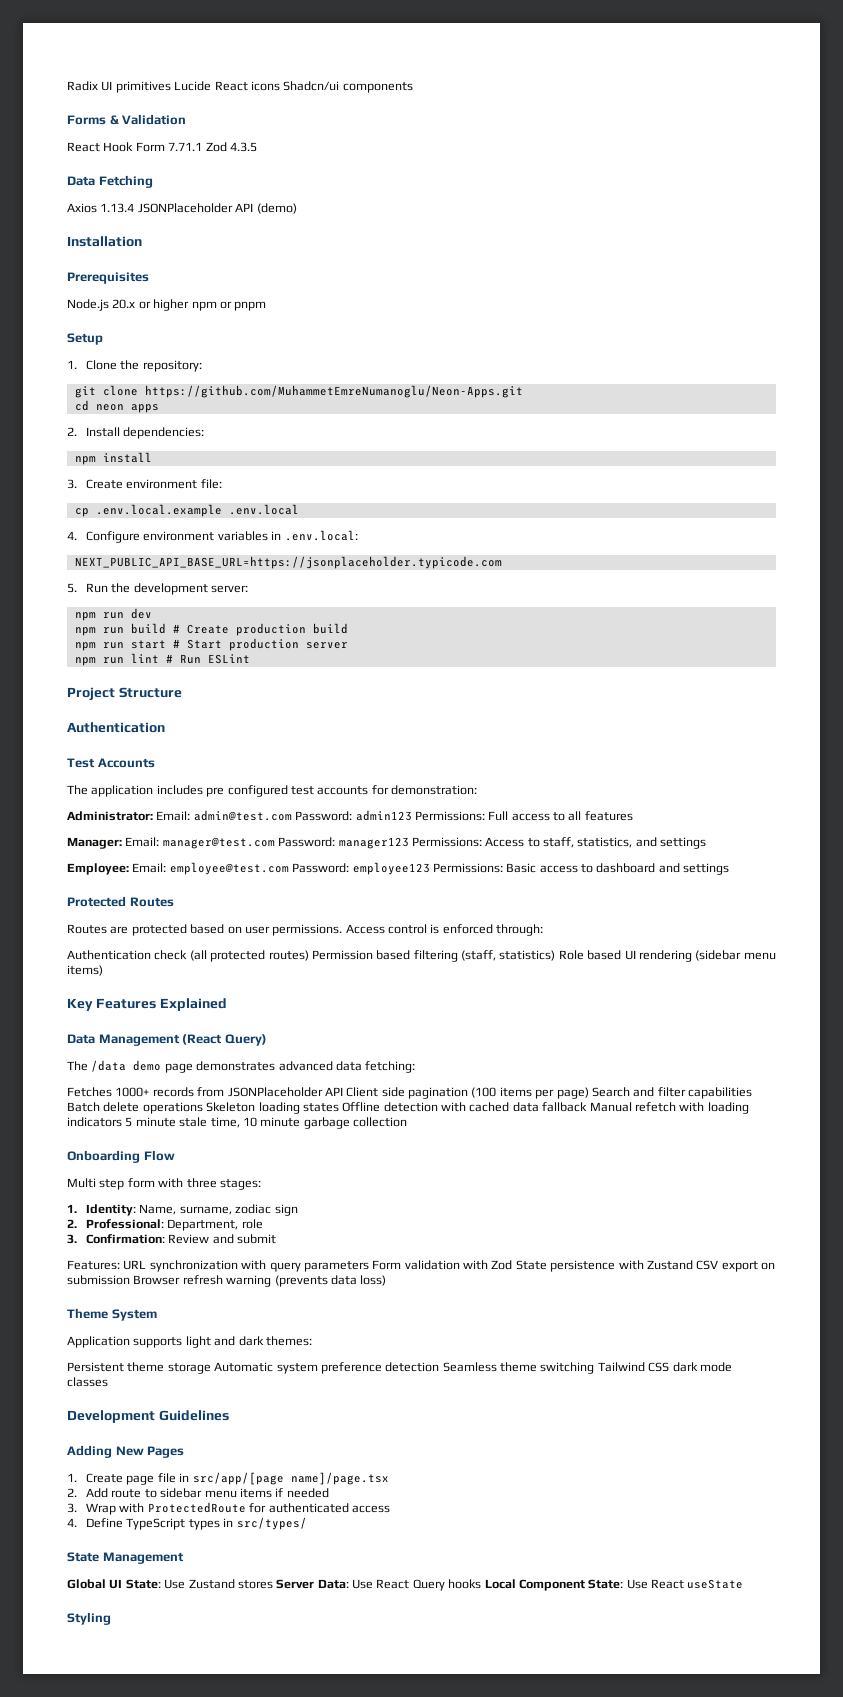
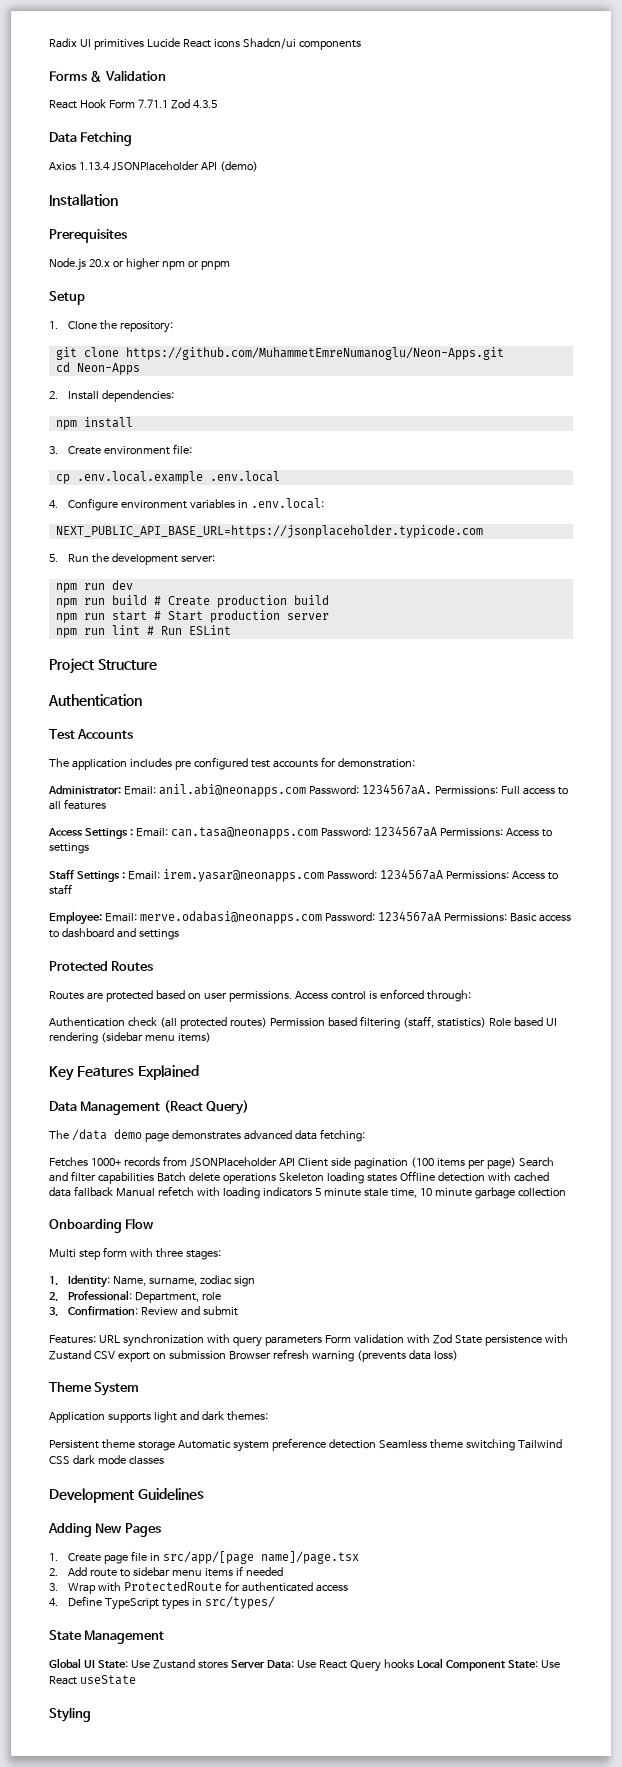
- cd neon apps
+ cd Neon-Apps
- Administrator: Email: admin@test.com Password: admin123 Permissions: Full access to all features
+ Administrator: Email: anil.abi@neonapps.com Password: 1234567aA. Permissions: Full access to all features
- Manager: Email: manager@test.com Password: manager123 Permissions: Access to staff, statistics, and settings
+ Access Settings : Email: can.tasa@neonapps.com Password: 1234567aA Permissions: Access to settings
+ Staff Settings : Email: irem.yasar@neonapps.com Password: 1234567aA Permissions: Access to staff
- Employee: Email: employee@test.com Password: employee123 Permissions: Basic access to dashboard and settings
+ Employee: Email: merve.odabasi@neonapps.com Password: 1234567aA Permissions: Basic access to dashboard and settings

